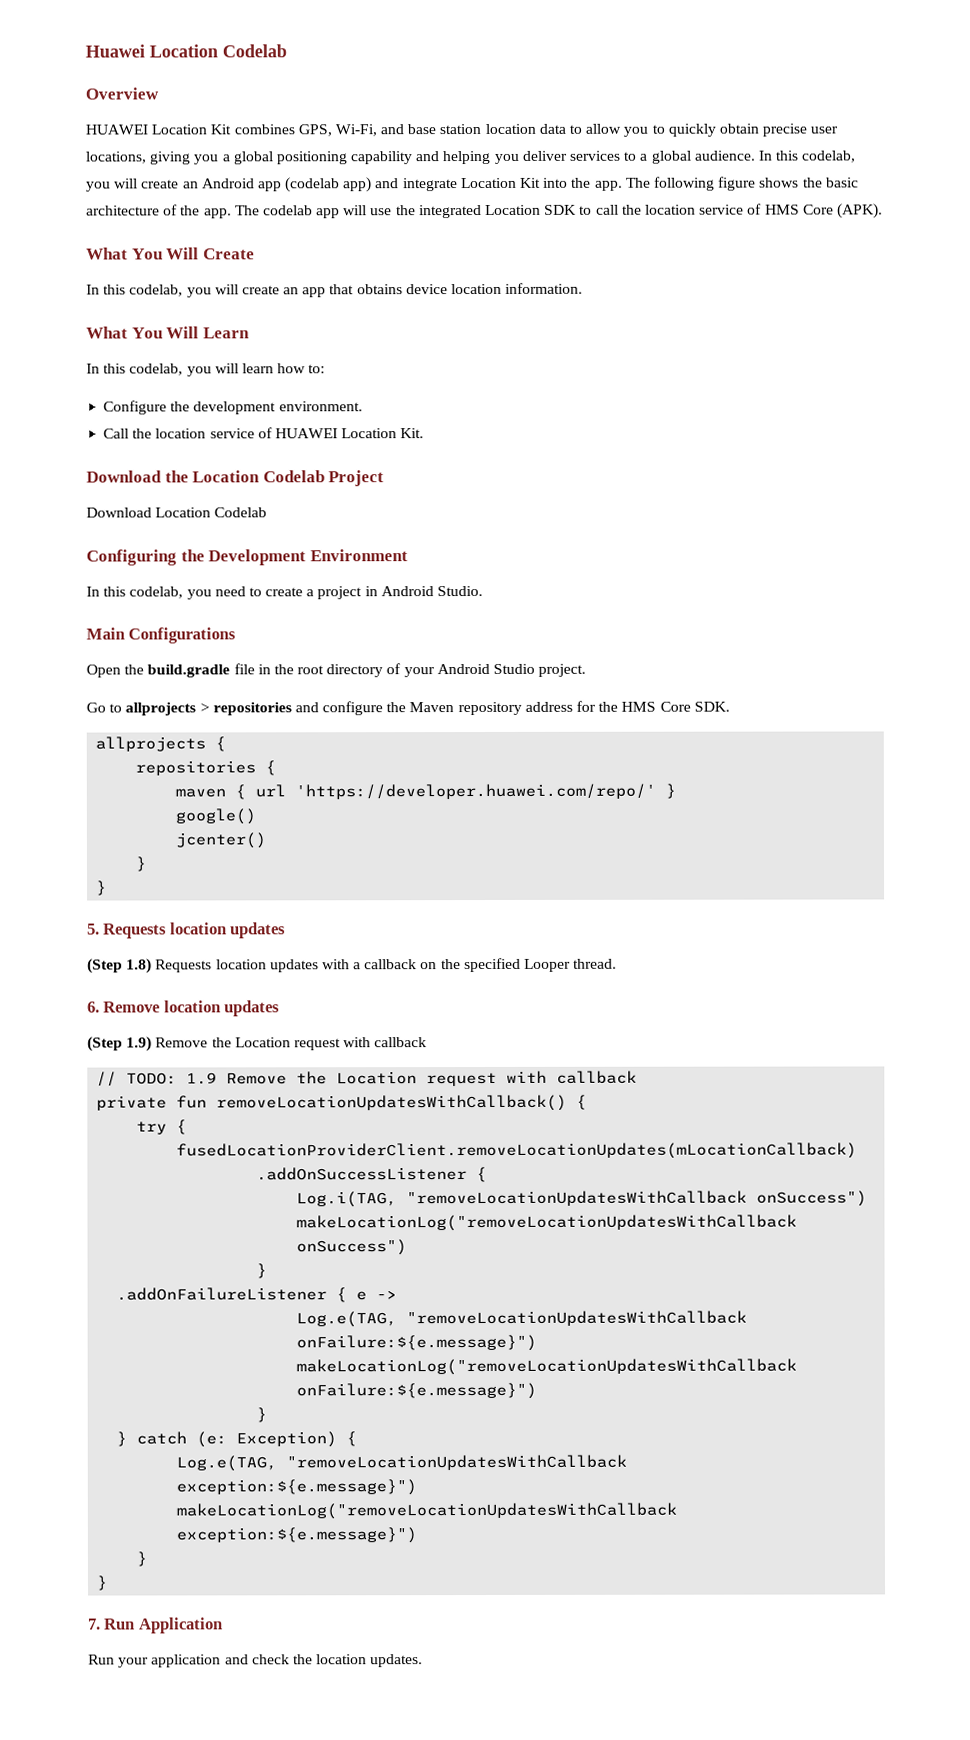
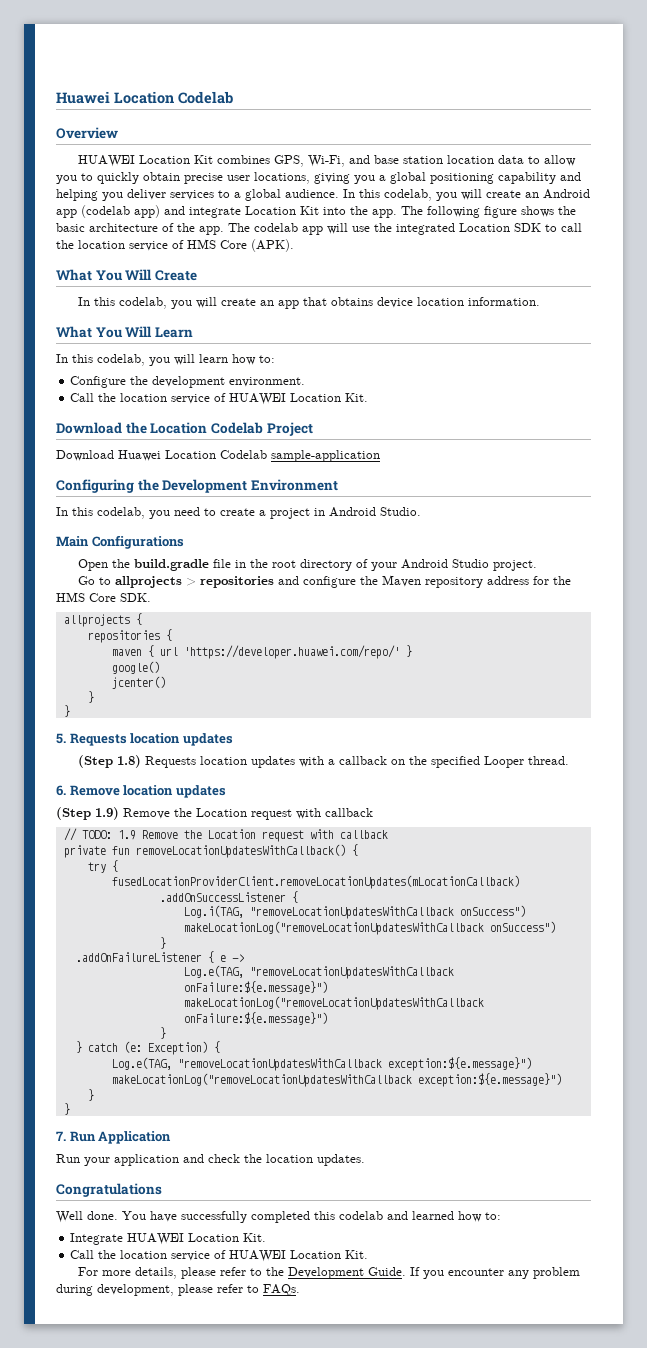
- Download Location Codelab
+ Download Huawei Location Codelab sample-application
+ Congratulations
+ Well done. You have successfully completed this codelab and learned how to:
+ Integrate HUAWEI Location Kit.
+ Call the location service of HUAWEI Location Kit.
+ For more details, please refer to the Development Guide. If you encounter any problem during development, please refer to FAQs.

